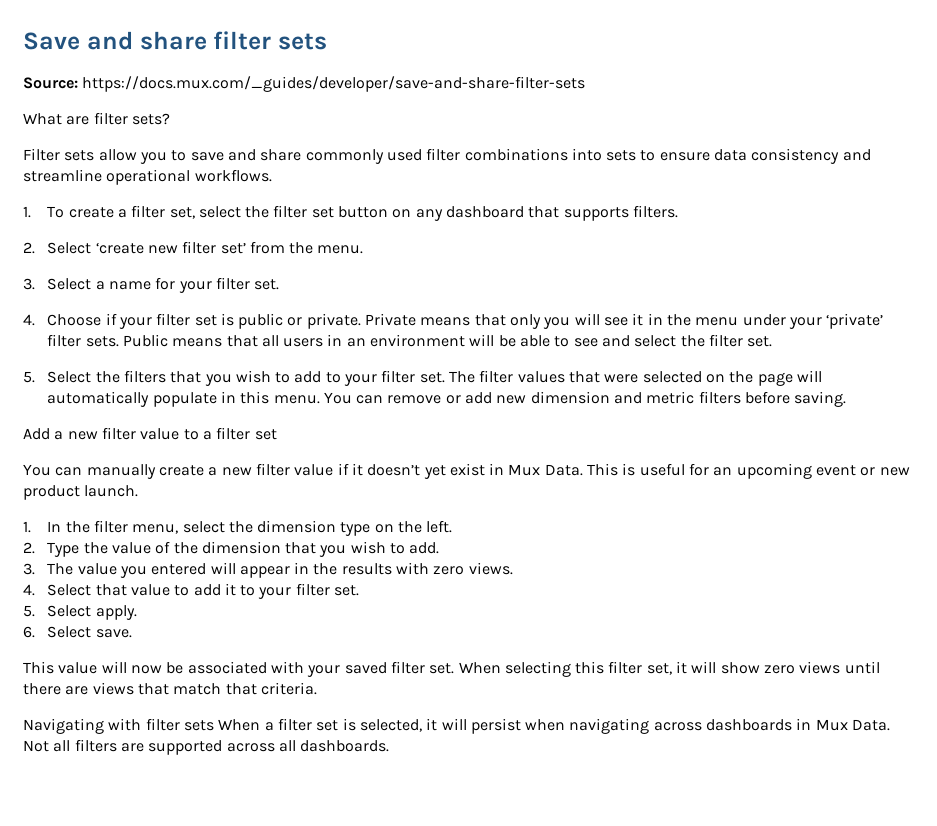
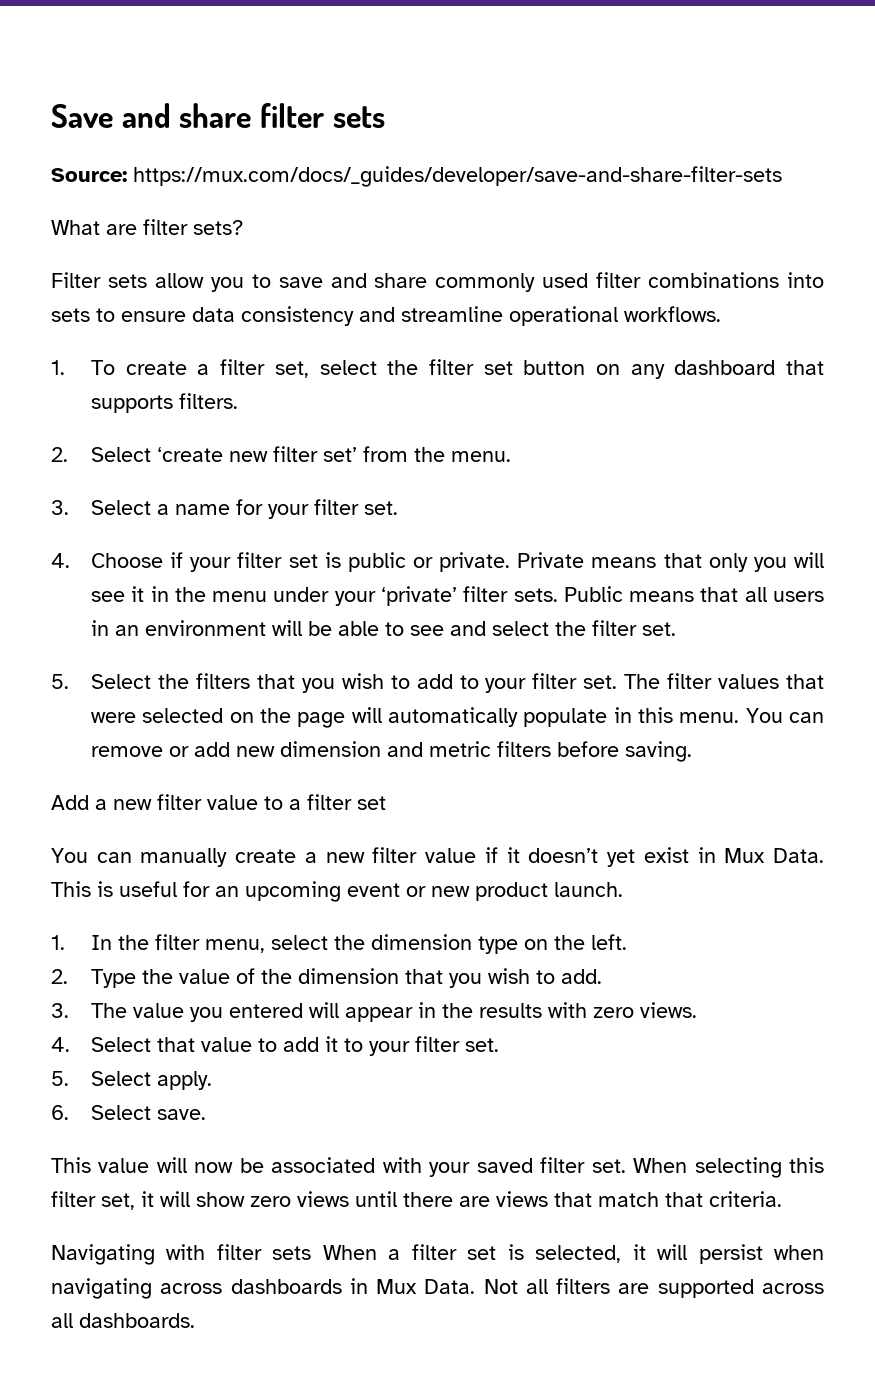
- Source: https://docs.mux.com/_guides/developer/save-and-share-filter-sets
+ Source: https://mux.com/docs/_guides/developer/save-and-share-filter-sets

